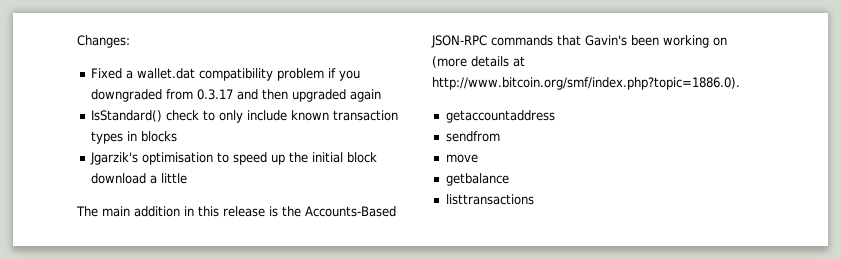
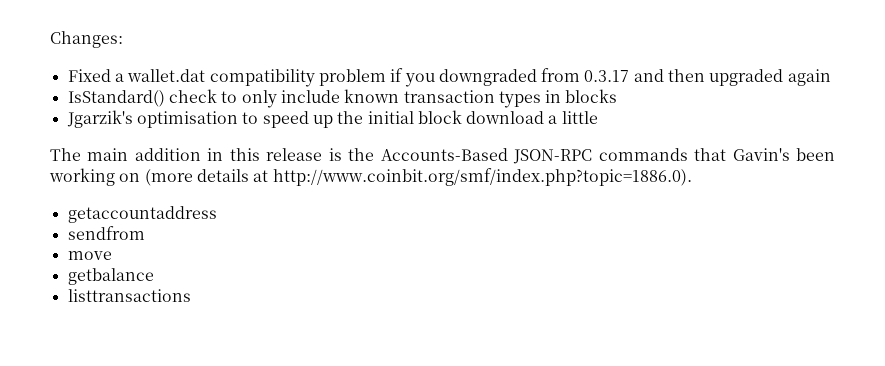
- The main addition in this release is the Accounts-Based JSON-RPC commands that Gavin's been working on (more details at http://www.bitcoin.org/smf/index.php?topic=1886.0).
+ The main addition in this release is the Accounts-Based JSON-RPC commands that Gavin's been working on (more details at http://www.coinbit.org/smf/index.php?topic=1886.0).

